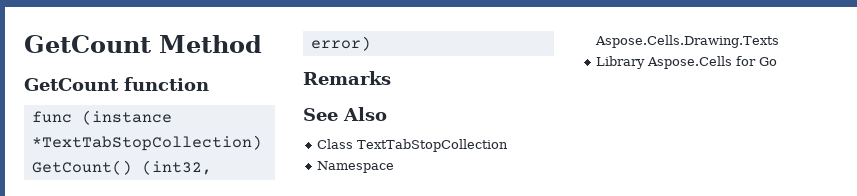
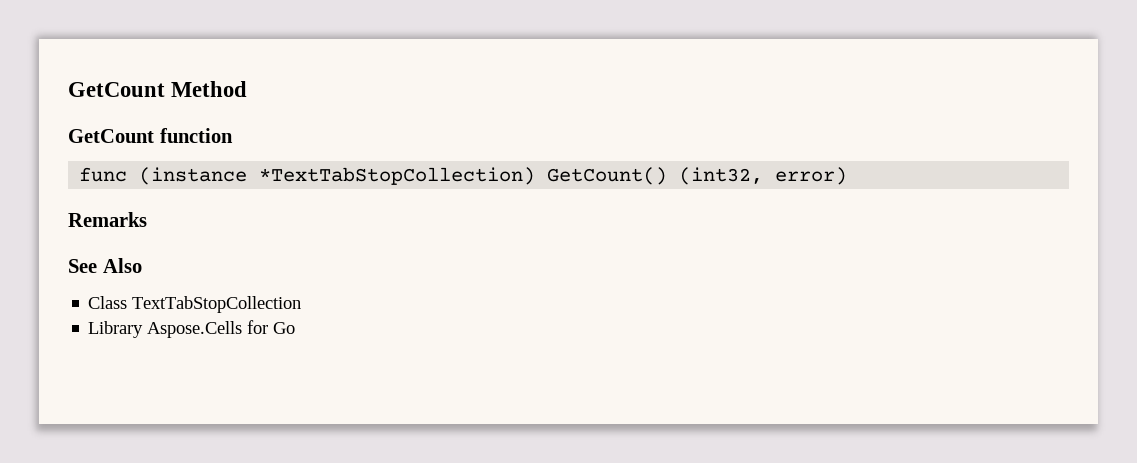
- Namespace Aspose.Cells.Drawing.Texts

